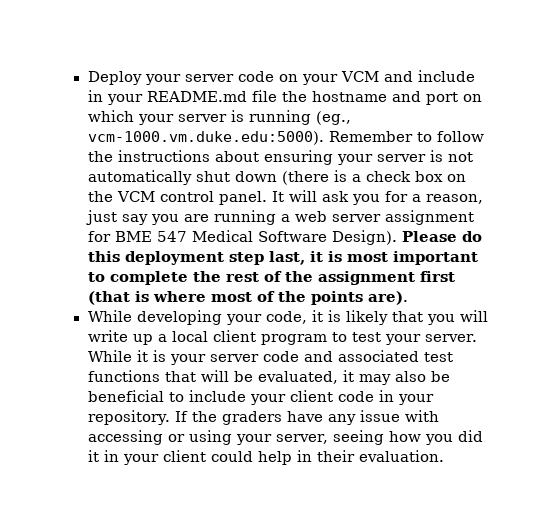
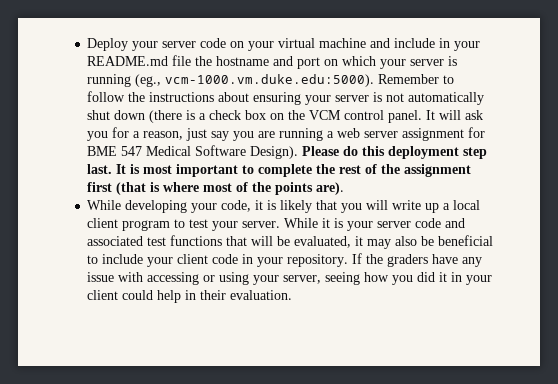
- Deploy your server code on your VCM and include in your README.md file the hostname and port on which your server is running (eg., vcm-1000.vm.duke.edu:5000). Remember to follow the instructions about ensuring your server is not automatically shut down (there is a check box on the VCM control panel.
+ Deploy your server code on your virtual machine and include in your README.md file the hostname and port on which your server is running (eg., vcm-1000.vm.duke.edu:5000). Remember to follow the instructions about ensuring your server is not automatically shut down (there is a check box on the VCM control panel.
- Please do this deployment step last, it is most important to complete the rest of the assignment first (that is where most of the points are).
+ Please do this deployment step last. It is most important to complete the rest of the assignment first (that is where most of the points are).

